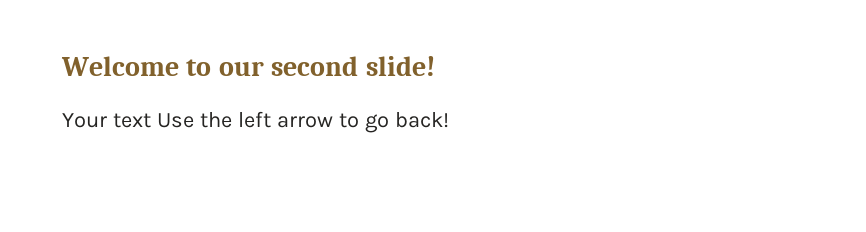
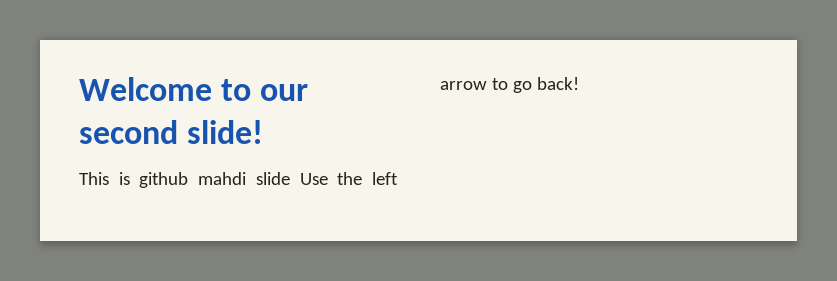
- Your text Use the left arrow to go back!
+ This is github mahdi slide Use the left arrow to go back!

